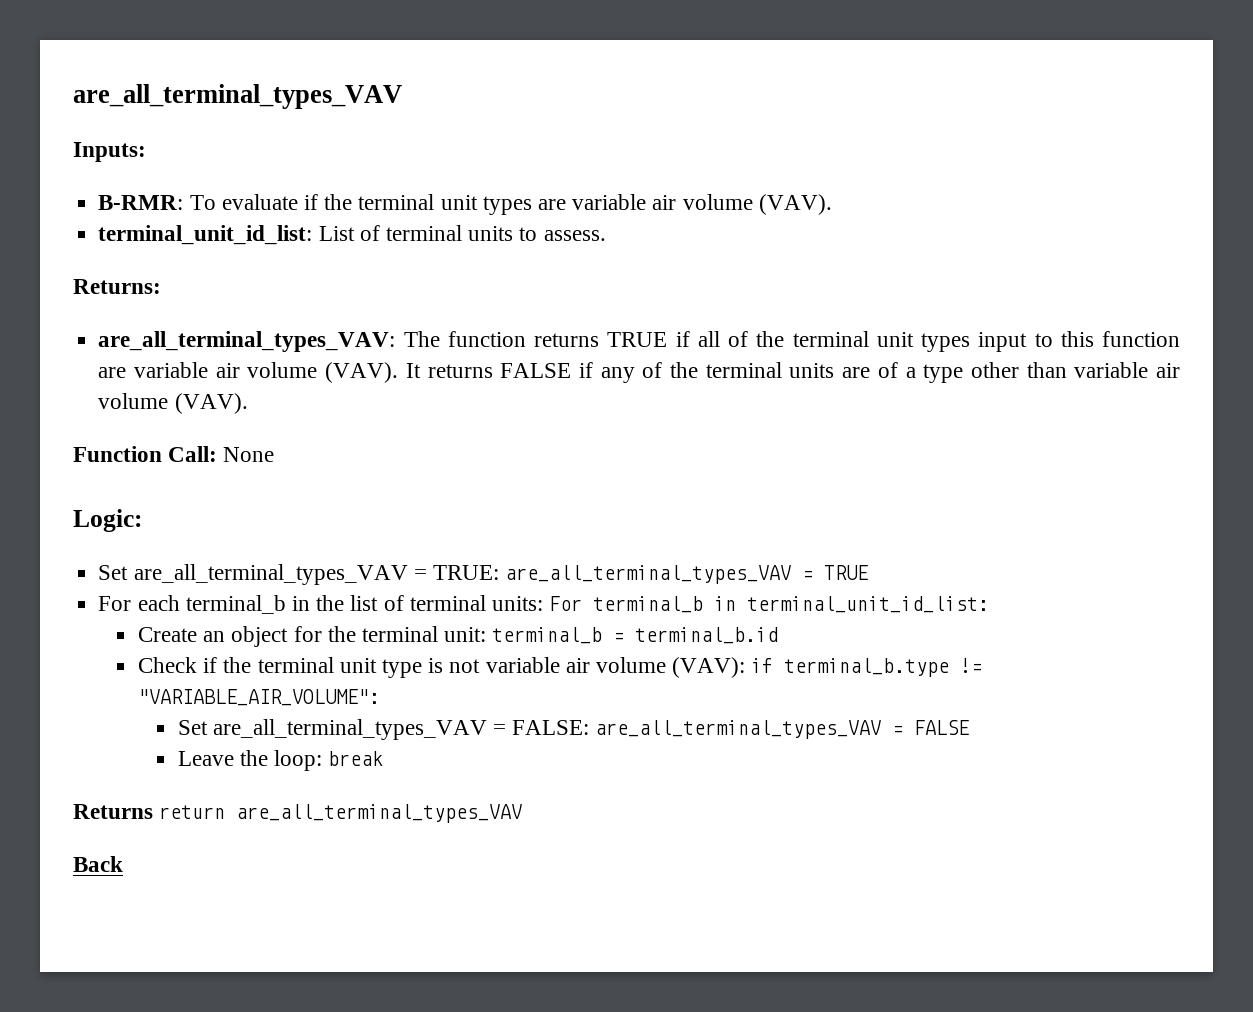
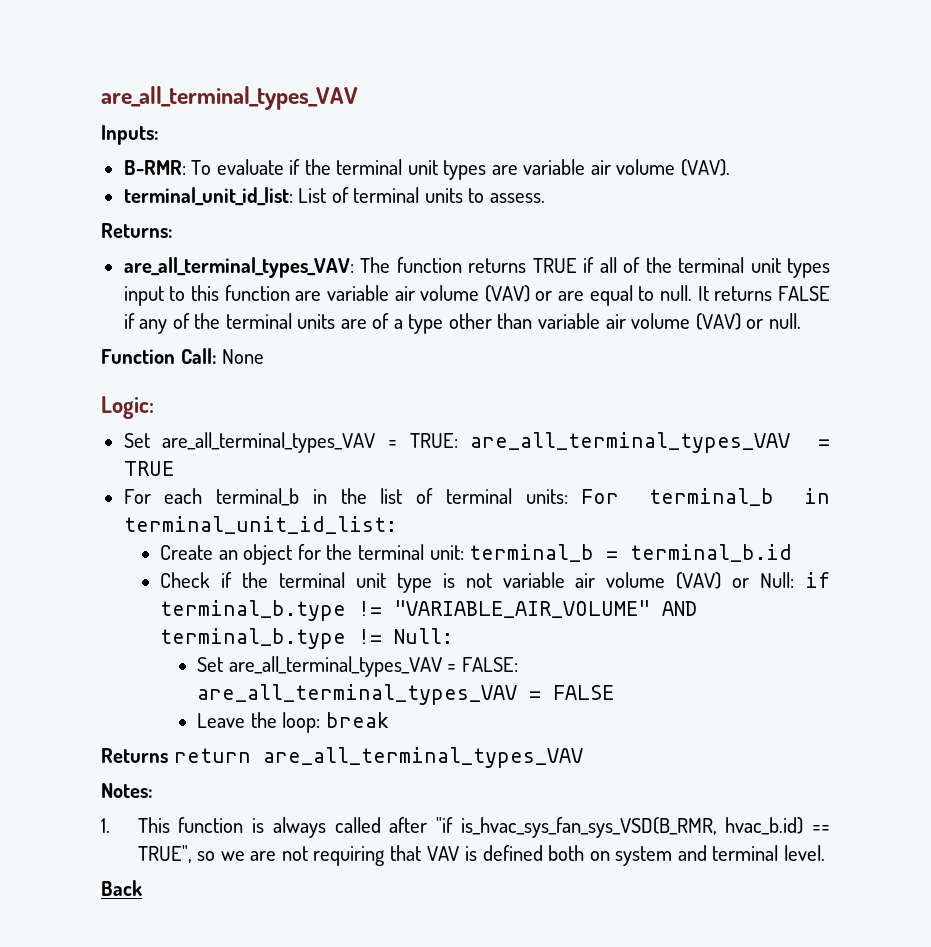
- are_all_terminal_types_VAV: The function returns TRUE if all of the terminal unit types input to this function are variable air volume (VAV).
+ are_all_terminal_types_VAV: The function returns TRUE if all of the terminal unit types input to this function are variable air volume (VAV) or are equal to null.
- It returns FALSE if any of the terminal units are of a type other than variable air volume (VAV).
+ It returns FALSE if any of the terminal units are of a type other than variable air volume (VAV) or null.
- Check if the terminal unit type is not variable air volume (VAV): if terminal_b.type != "VARIABLE_AIR_VOLUME":
+ Check if the terminal unit type is not variable air volume (VAV) or Null: if terminal_b.type != "VARIABLE_AIR_VOLUME" AND terminal_b.type != Null:
+ Notes:
+ 1. This function is always called after "if is_hvac_sys_fan_sys_VSD(B_RMR, hvac_b.id) == TRUE", so we are not requiring that VAV is defined both on system and terminal level.

